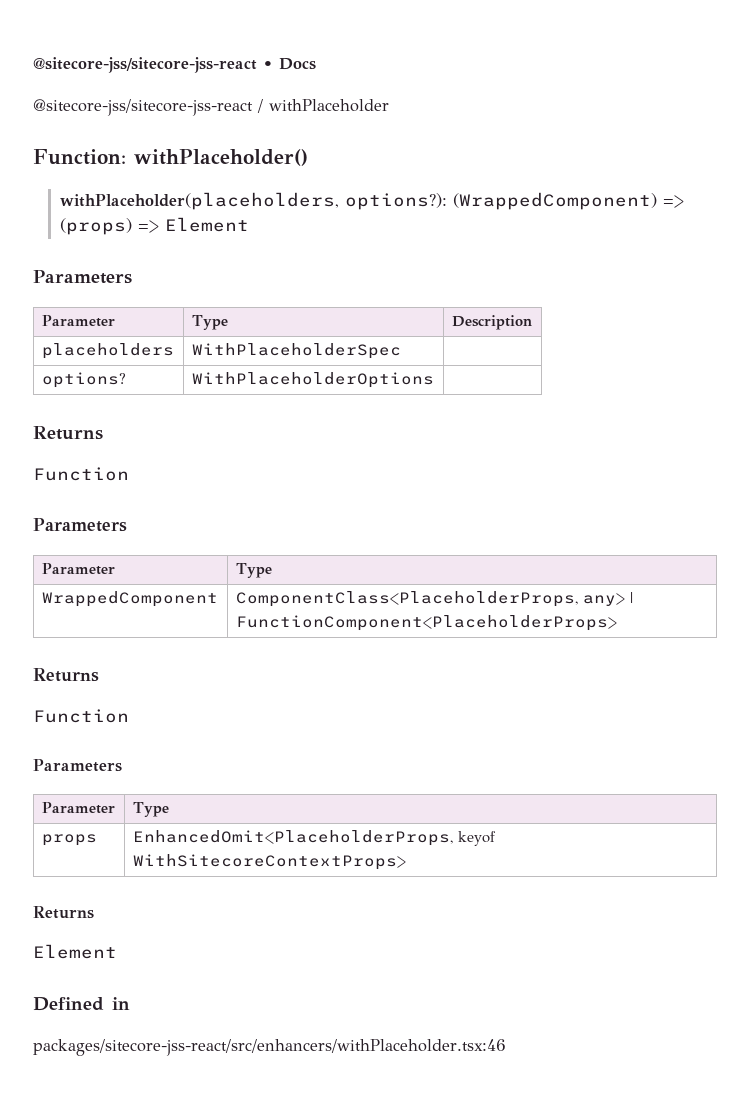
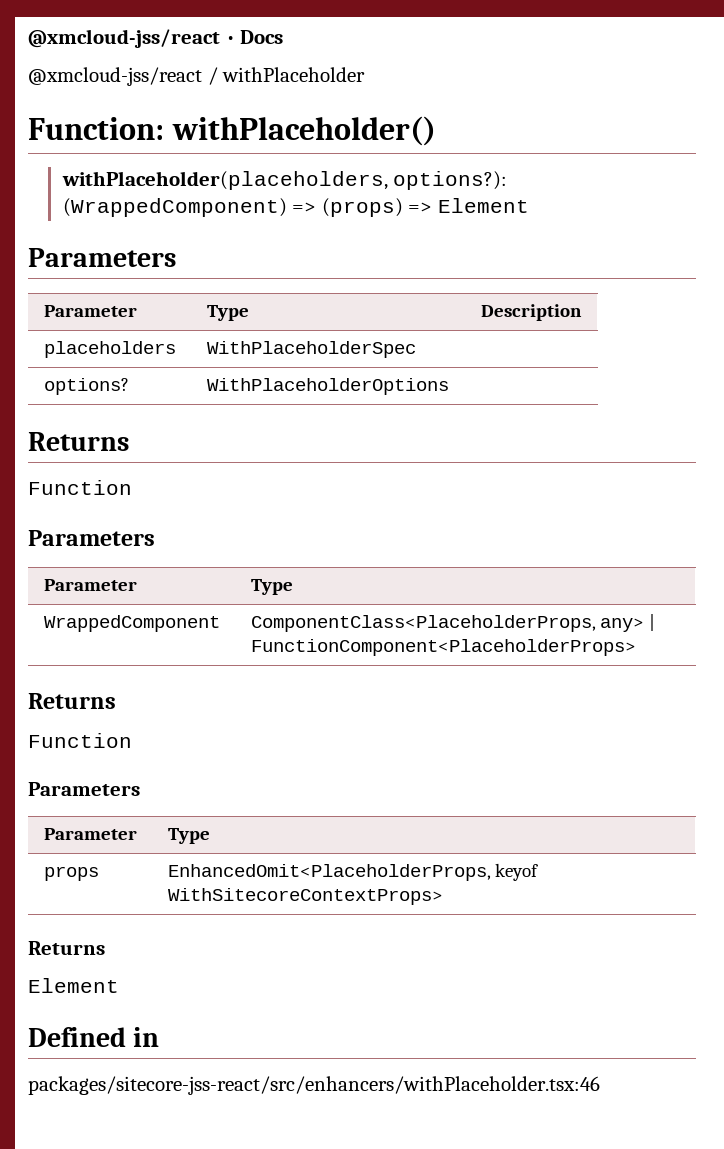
- @sitecore-jss/sitecore-jss-react • Docs
+ @xmcloud-jss/react • Docs
- @sitecore-jss/sitecore-jss-react / withPlaceholder
+ @xmcloud-jss/react / withPlaceholder

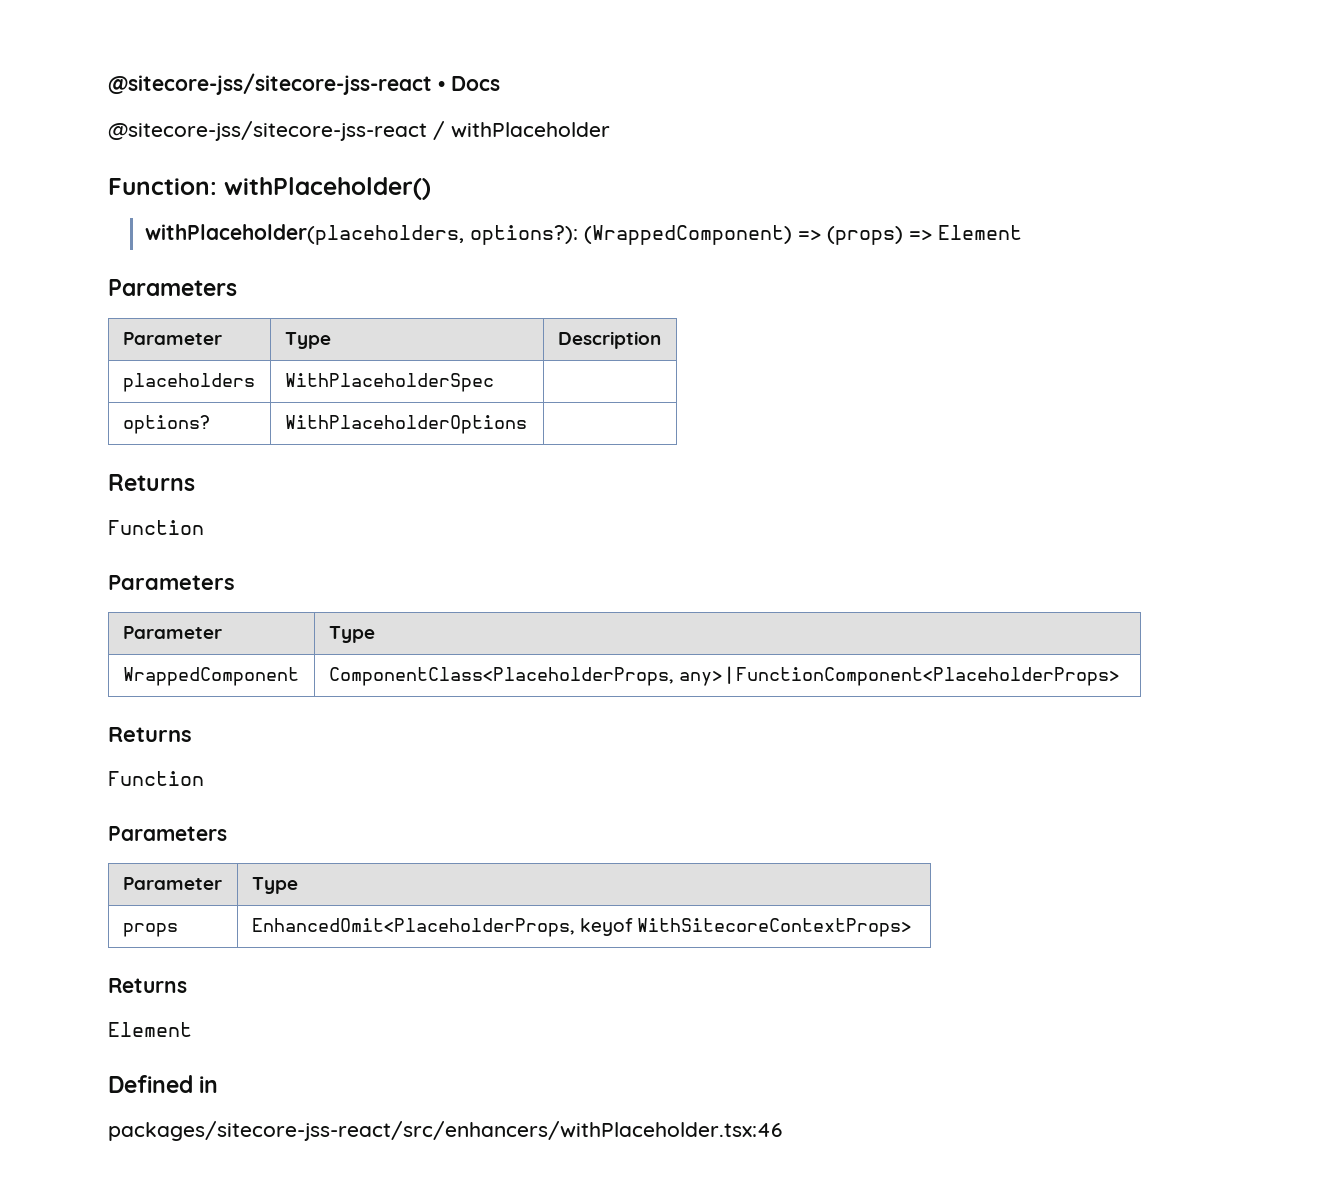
- @xmcloud-jss/react • Docs
+ @sitecore-jss/sitecore-jss-react • Docs
- @xmcloud-jss/react / withPlaceholder
+ @sitecore-jss/sitecore-jss-react / withPlaceholder

